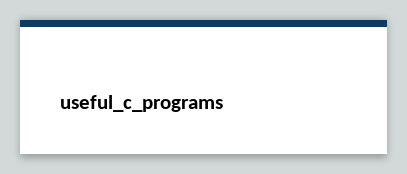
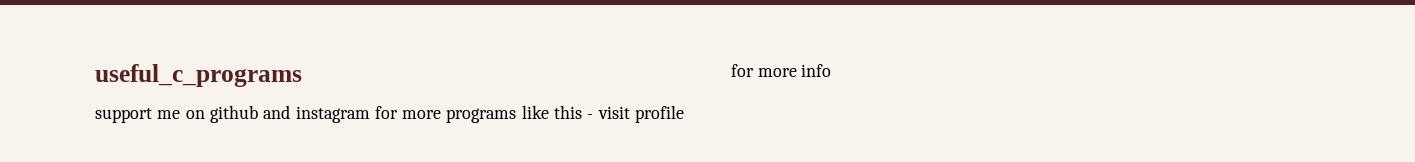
+ support me on github and instagram for more programs like this - visit profile for more info

